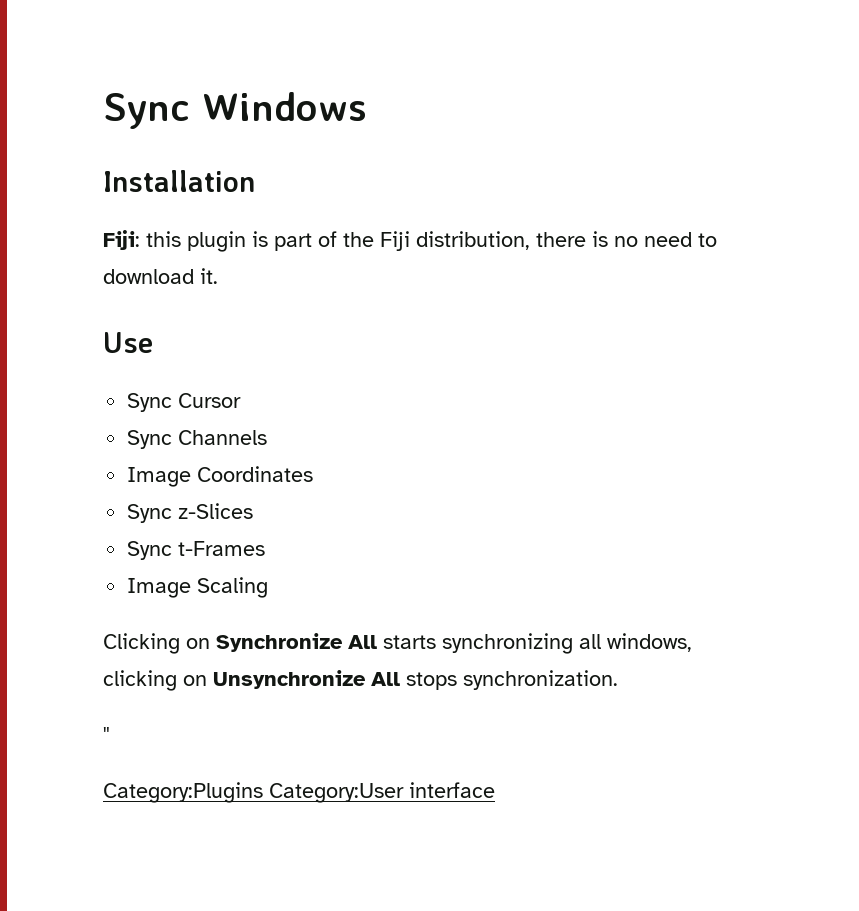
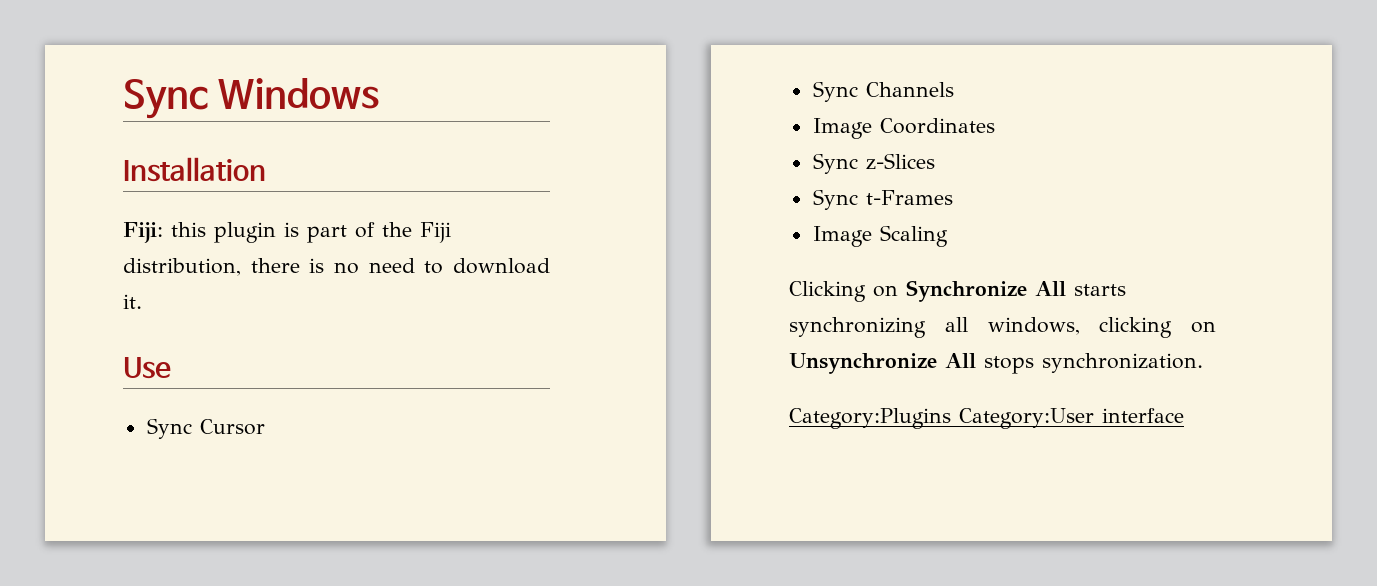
- "

